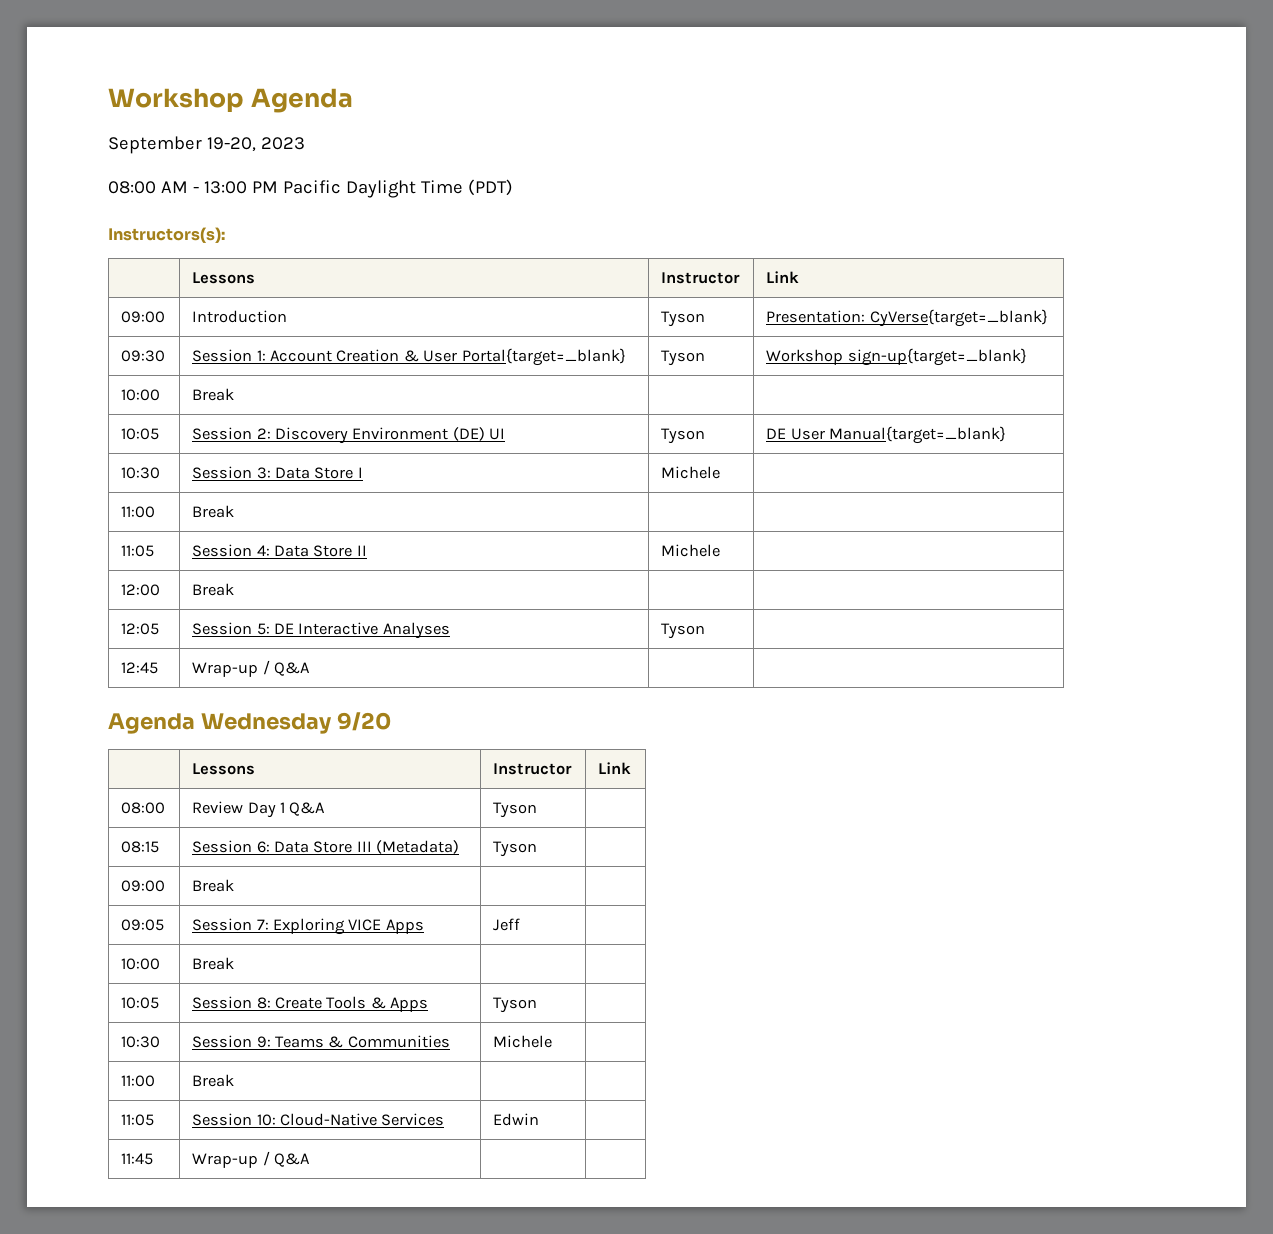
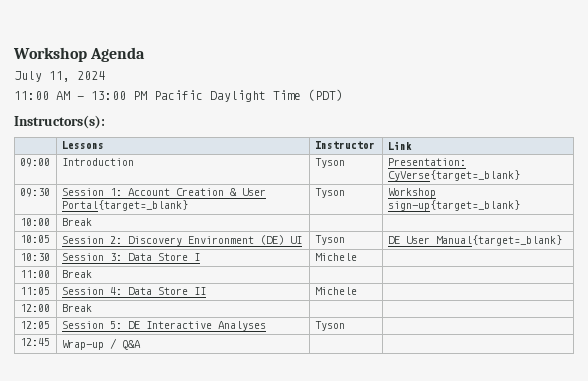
- September 19-20, 2023
- 08:00 AM - 13:00 PM Pacific Daylight Time (PDT)
+ July 11, 2024
+ 11:00 AM - 13:00 PM Pacific Daylight Time (PDT)
- Agenda Wednesday 9/20
- | Lessons | Instructor | Link
- 08:00 | Review Day 1 Q&A | Tyson |
- 08:15 | Session 6: Data Store III (Metadata) | Tyson |
- 09:00 | Break | |
- 09:05 | Session 7: Exploring VICE Apps | Jeff |
- 10:00 | Break | |
- 10:05 | Session 8: Create Tools & Apps | Tyson |
- 10:30 | Session 9: Teams & Communities | Michele |
- 11:00 | Break | |
- 11:05 | Session 10: Cloud-Native Services | Edwin |
- 11:45 | Wrap-up / Q&A | |

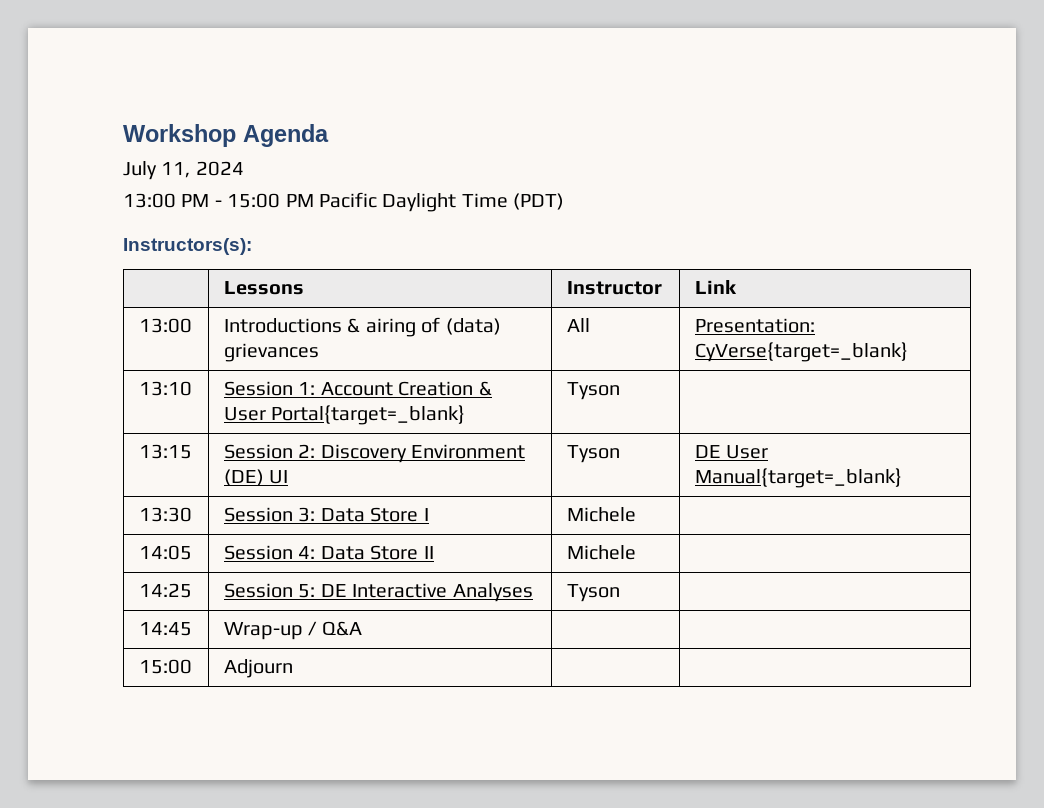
- 11:00 AM - 13:00 PM Pacific Daylight Time (PDT)
+ 13:00 PM - 15:00 PM Pacific Daylight Time (PDT)
- 09:00 | Introduction | Tyson | Presentation: CyVerse{target=_blank}
+ 13:00 | Introductions & airing of (data) grievances | All | Presentation: CyVerse{target=_blank}
- 09:30 | Session 1: Account Creation & User Portal{target=_blank} | Tyson | Workshop sign-up{target=_blank}
- 10:00 | Break | |
- 10:05 | Session 2: Discovery Environment (DE) UI | Tyson | DE User Manual{target=_blank}
+ 13:10 | Session 1: Account Creation & User Portal{target=_blank} | Tyson |
+ 13:15 | Session 2: Discovery Environment (DE) UI | Tyson | DE User Manual{target=_blank}
- 10:30 | Session 3: Data Store I | Michele |
+ 13:30 | Session 3: Data Store I | Michele |
- 11:00 | Break | |
- 11:05 | Session 4: Data Store II | Michele |
+ 14:05 | Session 4: Data Store II | Michele |
- 12:00 | Break | |
- 12:05 | Session 5: DE Interactive Analyses | Tyson |
+ 14:25 | Session 5: DE Interactive Analyses | Tyson |
- 12:45 | Wrap-up / Q&A | |
+ 14:45 | Wrap-up / Q&A | |
+ 15:00 | Adjourn | |

